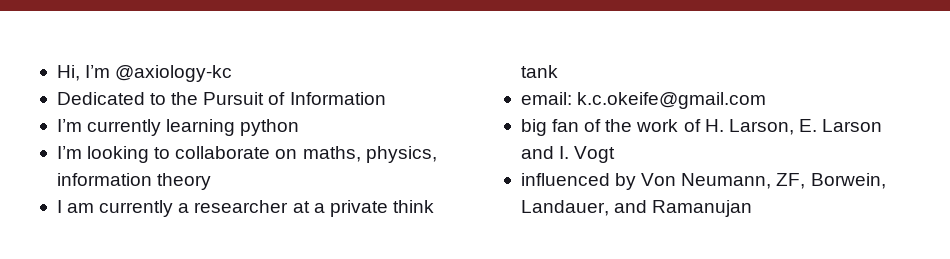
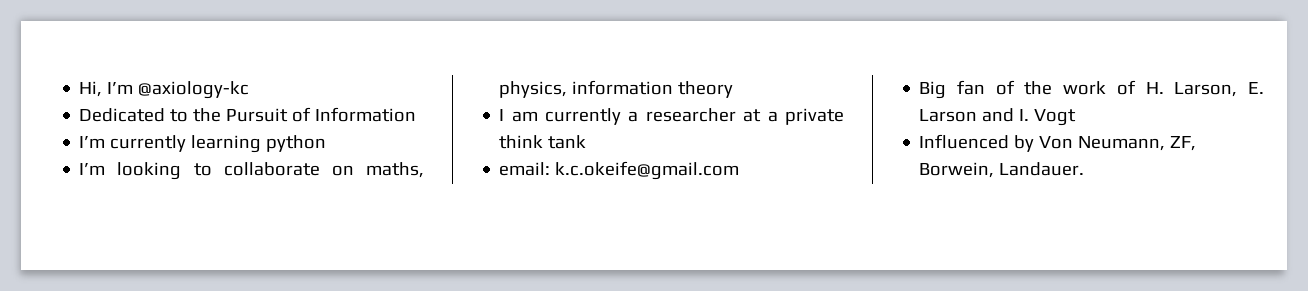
- big fan of the work of H. Larson, E. Larson and I. Vogt
+ Big fan of the work of H. Larson, E. Larson and I. Vogt
- influenced by Von Neumann, ZF, Borwein, Landauer, and Ramanujan
+ Influenced by Von Neumann, ZF, Borwein, Landauer.

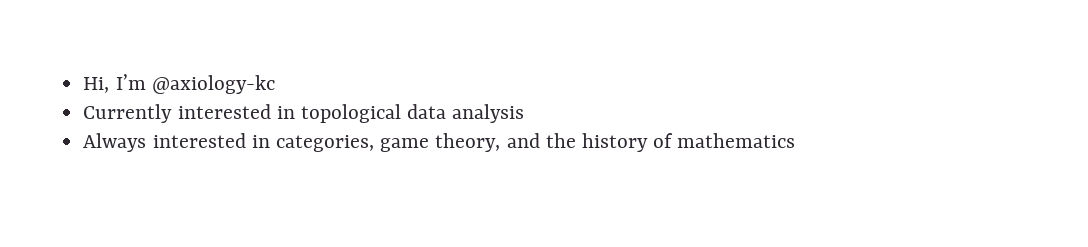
- Dedicated to the Pursuit of Information
- I’m currently learning python
- I’m looking to collaborate on maths, physics, information theory
- I am currently a researcher at a private think tank
- email: k.c.okeife@gmail.com
- Big fan of the work of H. Larson, E. Larson and I. Vogt
- Influenced by Von Neumann, ZF, Borwein, Landauer.
+ Currently interested in topological data analysis
+ Always interested in categories, game theory, and the history of mathematics

